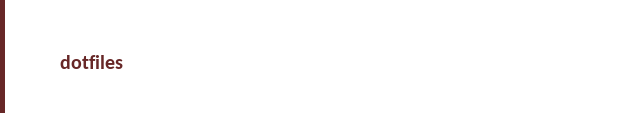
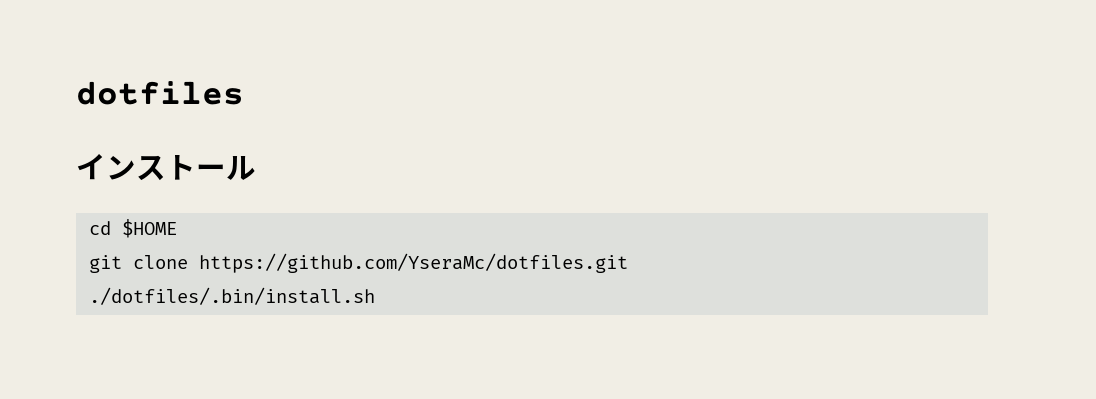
+ インストール
+ cd $HOME
+ git clone https://github.com/YseraMc/dotfiles.git
+ ./dotfiles/.bin/install.sh

